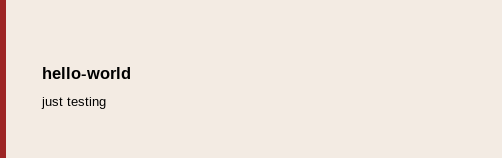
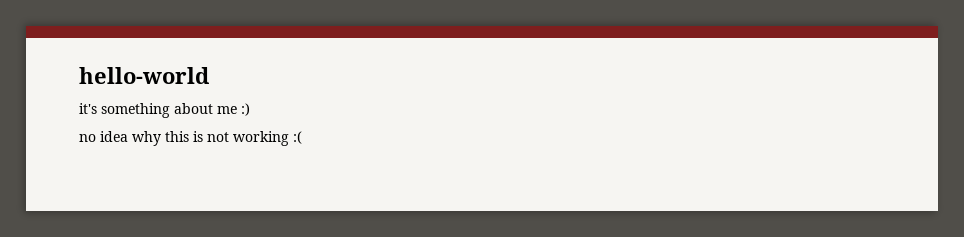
- just testing
+ it's something about me :)
+ no idea why this is not working :(

